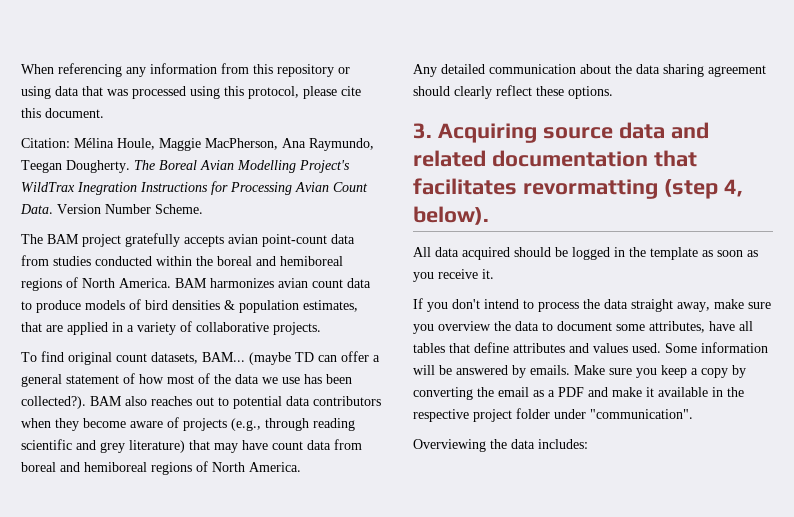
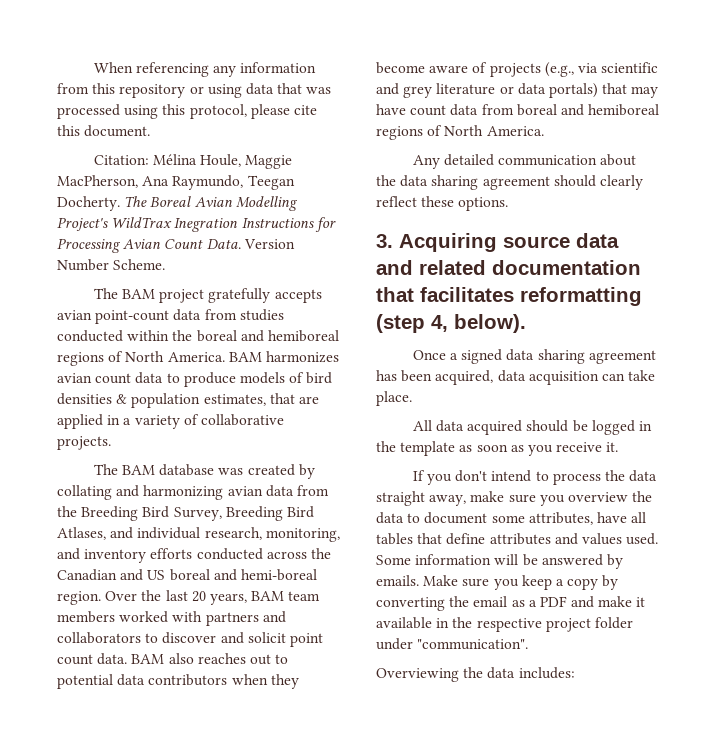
- Citation: Mélina Houle, Maggie MacPherson, Ana Raymundo, Teegan Dougherty.
+ Citation: Mélina Houle, Maggie MacPherson, Ana Raymundo, Teegan Docherty.
- To find original count datasets, BAM... (maybe TD can offer a general statement of how most of the data we use has been collected?).
+ The BAM database was created by collating and harmonizing avian data from the Breeding Bird Survey, Breeding Bird Atlases, and individual research, monitoring, and inventory efforts conducted across the Canadian and US boreal and hemi-boreal region. Over the last 20 years, BAM team members worked with partners and collaborators to discover and solicit point count data.
- BAM also reaches out to potential data contributors when they become aware of projects (e.g., through reading scientific and grey literature) that may have count data from boreal and hemiboreal regions of North America.
+ BAM also reaches out to potential data contributors when they become aware of projects (e.g., via scientific and grey literature or data portals) that may have count data from boreal and hemiboreal regions of North America.
- 3. Acquiring source data and related documentation that facilitates revormatting (step 4, below).
+ 3. Acquiring source data and related documentation that facilitates reformatting (step 4, below).
+ Once a signed data sharing agreement has been acquired, data acquisition can take place.

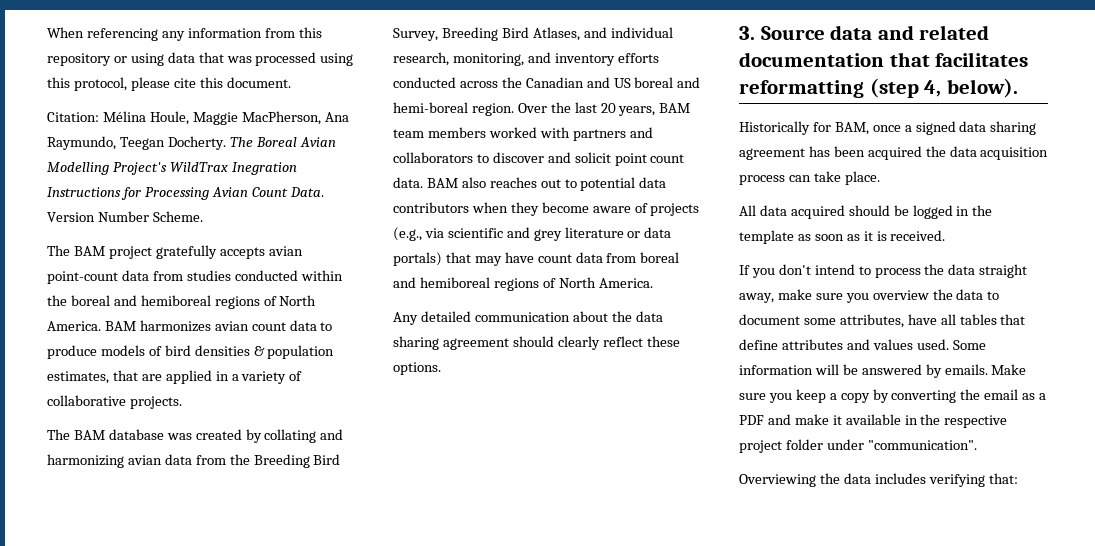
- 3. Acquiring source data and related documentation that facilitates reformatting (step 4, below).
+ 3. Source data and related documentation that facilitates reformatting (step 4, below).
- Once a signed data sharing agreement has been acquired, data acquisition can take place.
+ Historically for BAM, once a signed data sharing agreement has been acquired the data acquisition process can take place.
- All data acquired should be logged in the template as soon as you receive it.
+ All data acquired should be logged in the template as soon as it is received.
- Overviewing the data includes:
+ Overviewing the data includes verifying that:

